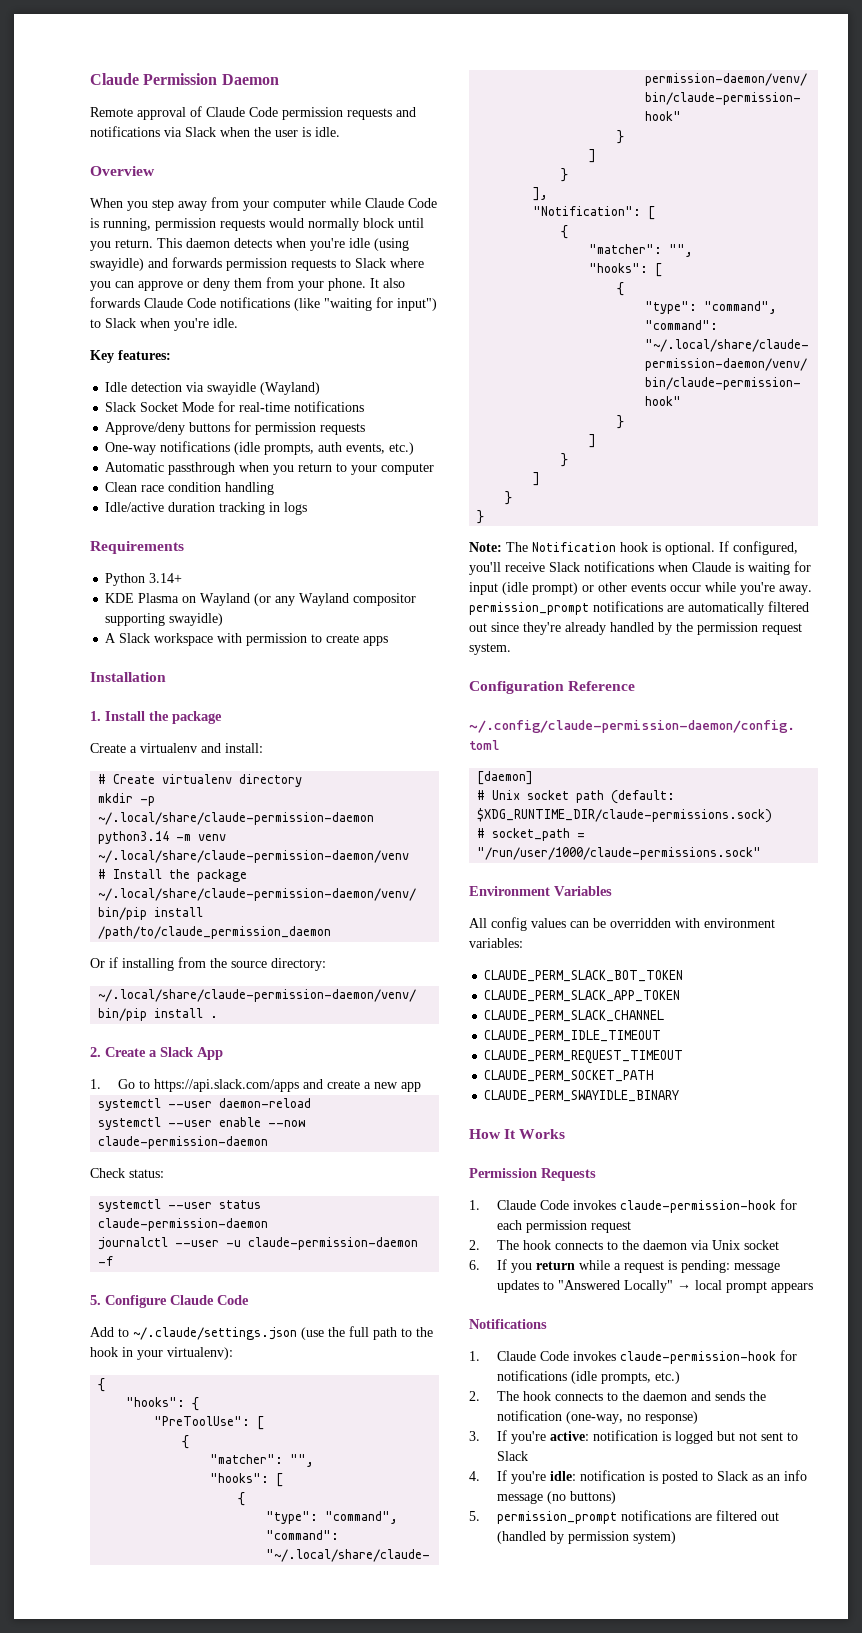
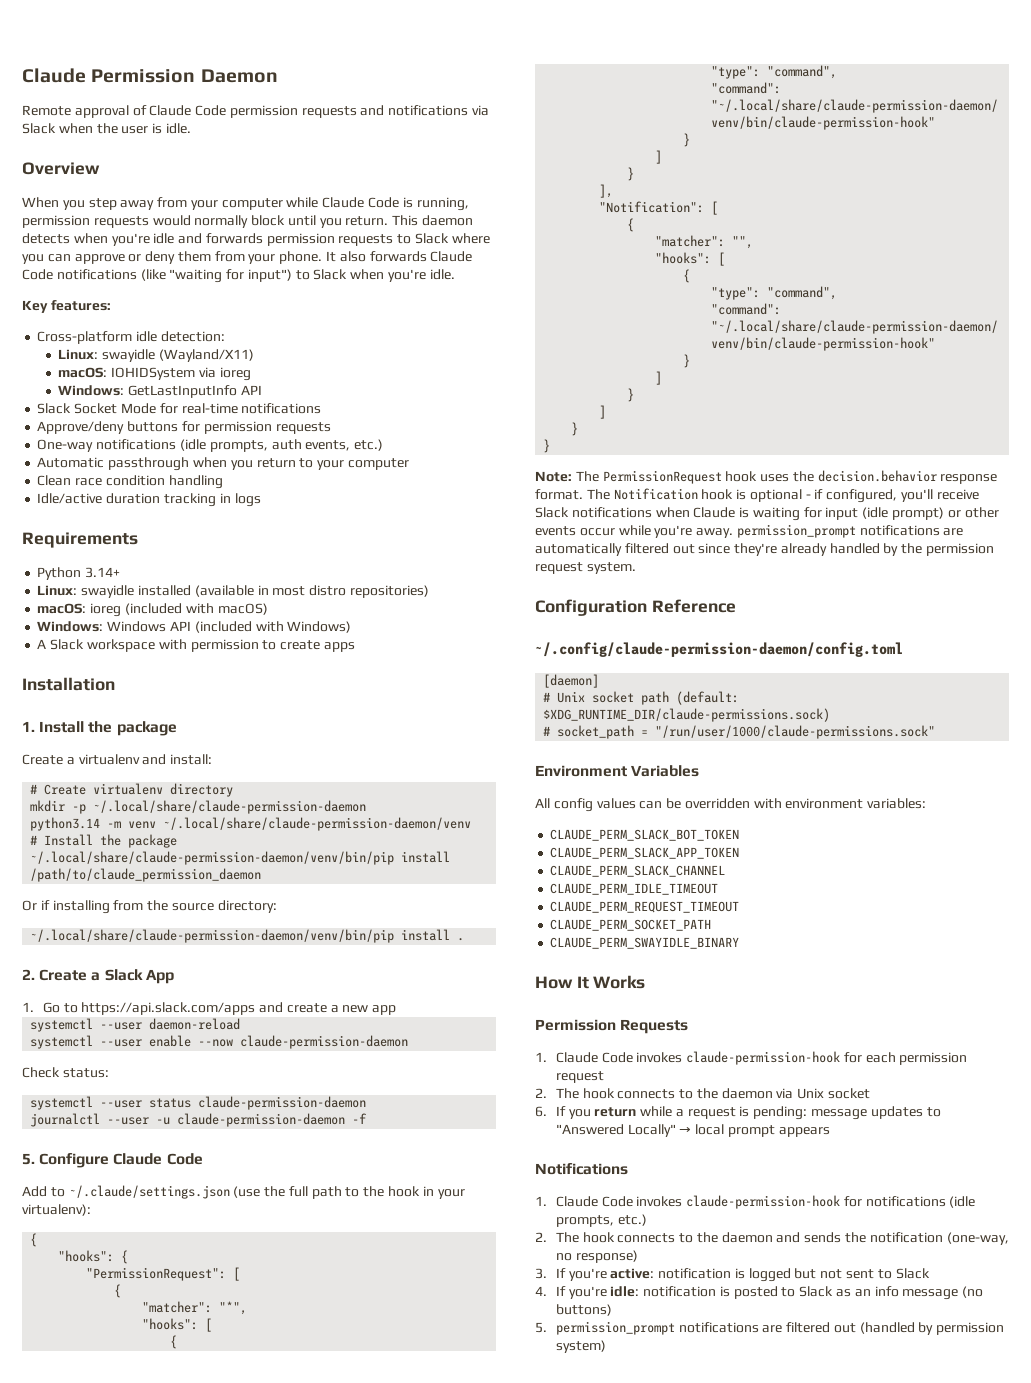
- This daemon detects when you're idle (using swayidle) and forwards permission requests to Slack where you can approve or deny them from your phone.
+ This daemon detects when you're idle and forwards permission requests to Slack where you can approve or deny them from your phone.
- Idle detection via swayidle (Wayland)
+ Cross-platform idle detection:
+ Linux: swayidle (Wayland/X11)
+ macOS: IOHIDSystem via ioreg
+ Windows: GetLastInputInfo API
- KDE Plasma on Wayland (or any Wayland compositor supporting swayidle)
+ Linux: swayidle installed (available in most distro repositories)
+ macOS: ioreg (included with macOS)
+ Windows: Windows API (included with Windows)
- "PreToolUse": [
+ "PermissionRequest": [
  {
- "matcher": "",
+ "matcher": "*",
- Note: The Notification hook is optional. If configured, you'll receive Slack notifications when Claude is waiting for input (idle prompt) or other events occur while you're away. permission_prompt notifications are automatically filtered out since they're already handled by the permission request system.
+ Note: The PermissionRequest hook uses the decision.behavior response format. The Notification hook is optional - if configured, you'll receive Slack notifications when Claude is waiting for input (idle prompt) or other events occur while you're away. permission_prompt notifications are automatically filtered out since they're already handled by the permission request system.

